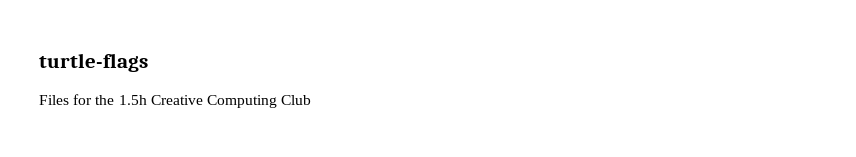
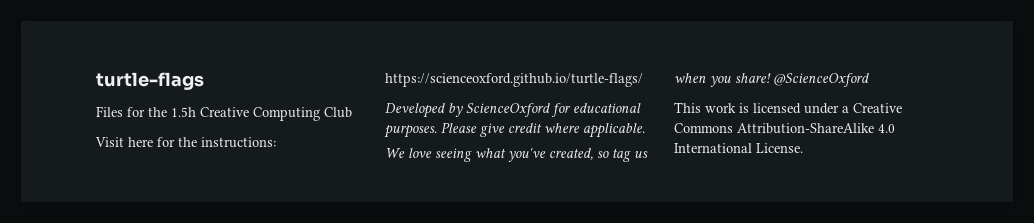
+ Visit here for the instructions: https://scienceoxford.github.io/turtle-flags/
+ Developed by ScienceOxford for educational purposes. Please give credit where applicable.
+ We love seeing what you've created, so tag us when you share! @ScienceOxford
+ This work is licensed under a Creative Commons Attribution-ShareAlike 4.0 International License.

